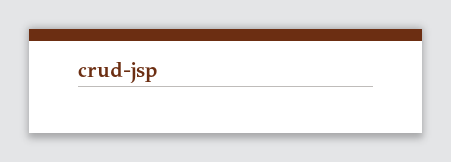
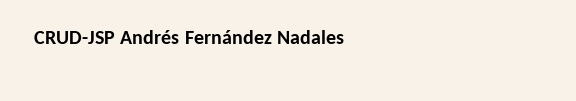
- crud-jsp
+ CRUD-JSP Andrés Fernández Nadales

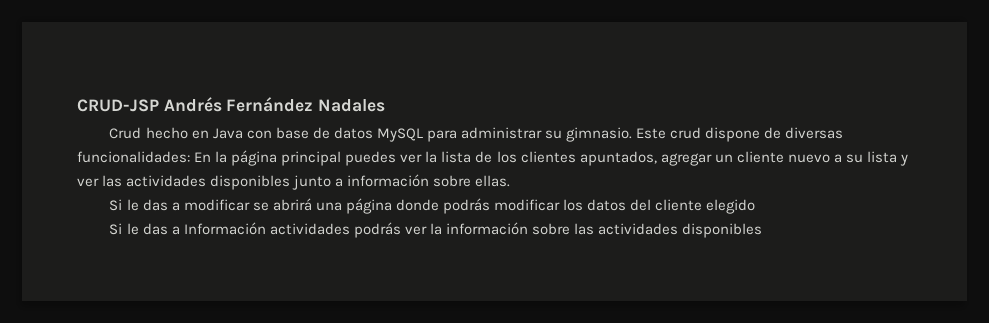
+ Crud hecho en Java con base de datos MySQL para administrar su gimnasio. Este crud dispone de diversas funcionalidades: En la página principal puedes ver la lista de los clientes apuntados, agregar un cliente nuevo a su lista y ver las actividades disponibles junto a información sobre ellas.
+ Si le das a modificar se abrirá una página donde podrás modificar los datos del cliente elegido
+ Si le das a Información actividades podrás ver la información sobre las actividades disponibles

